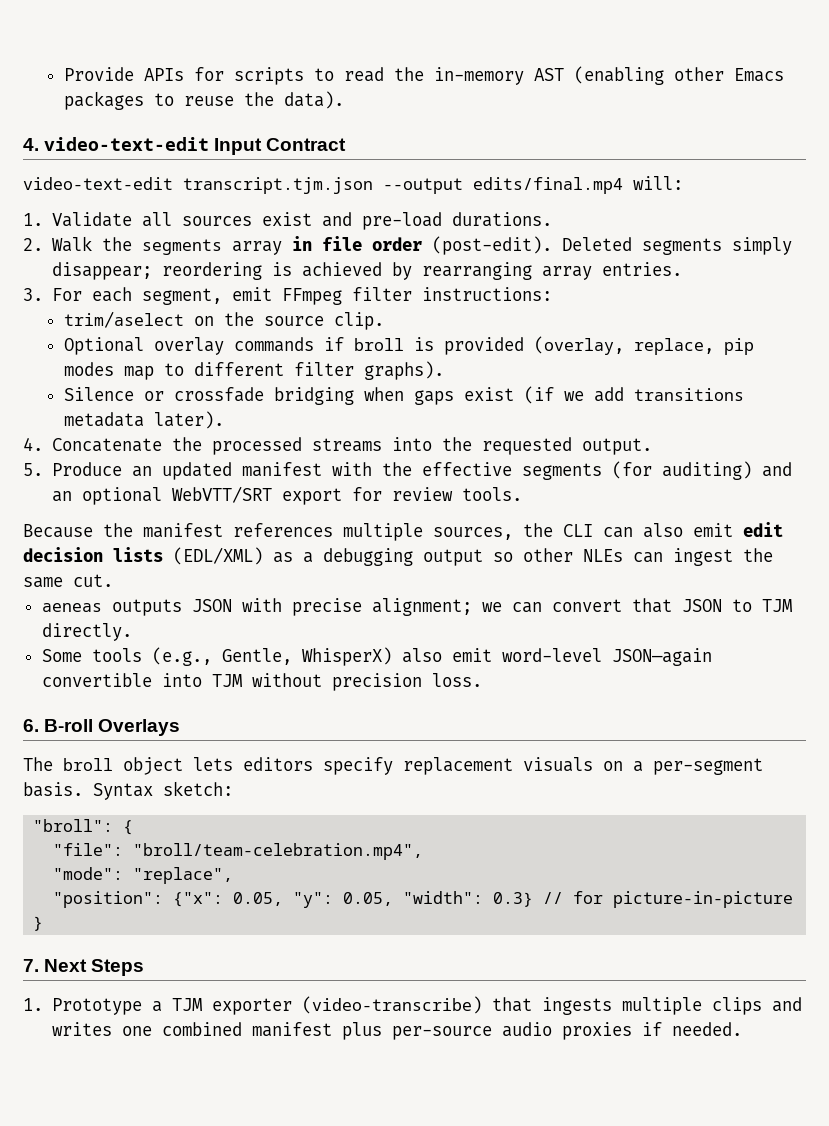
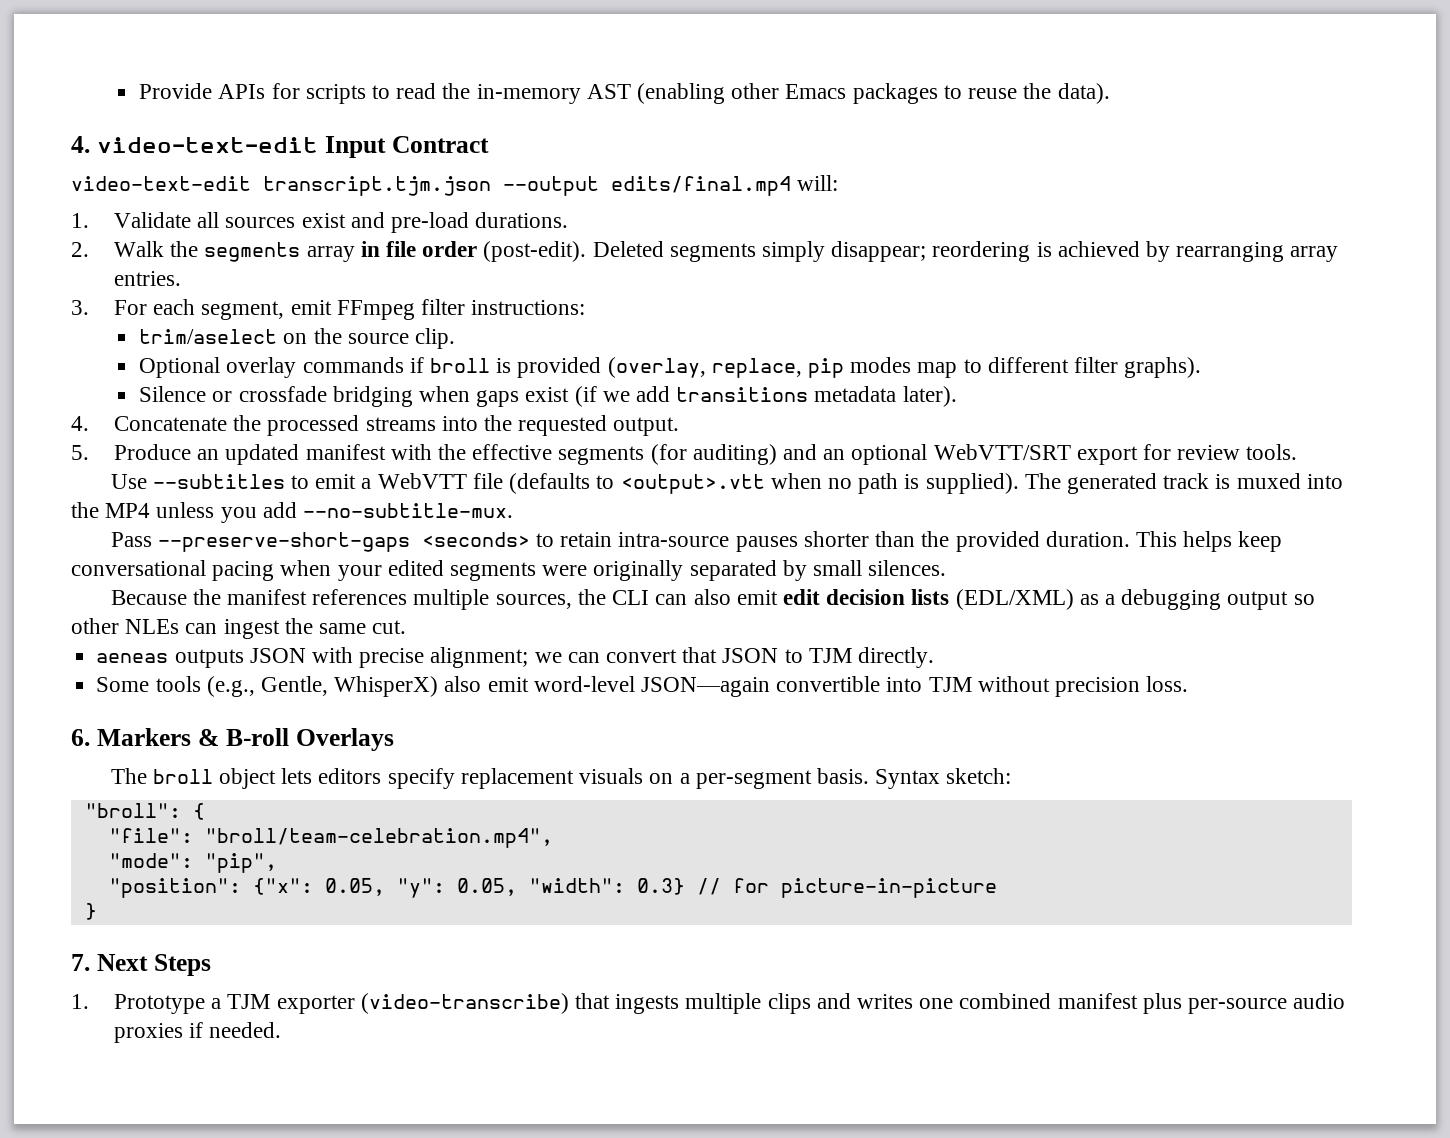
+ Use --subtitles to emit a WebVTT file (defaults to <output>.vtt when no path is supplied). The generated track is muxed into the MP4 unless you add --no-subtitle-mux.
+ Pass --preserve-short-gaps <seconds> to retain intra-source pauses shorter than the provided duration. This helps keep conversational pacing when your edited segments were originally separated by small silences.
- 6. B-roll Overlays
+ 6. Markers & B-roll Overlays
- "mode": "replace",
+ "mode": "pip",

